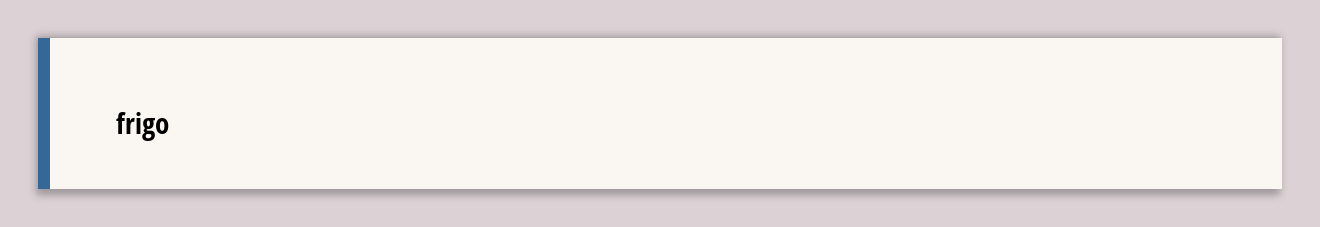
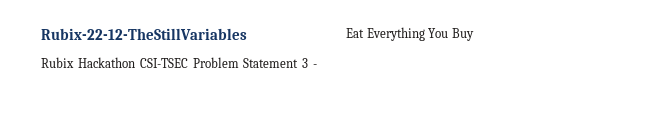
- frigo
+ Rubix-22-12-TheStillVariables
+ Rubix Hackathon CSI-TSEC Problem Statement 3 - Eat Everything You Buy

